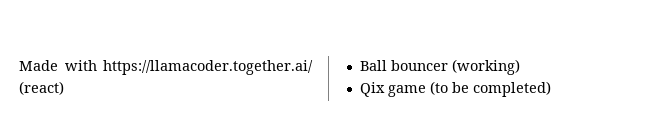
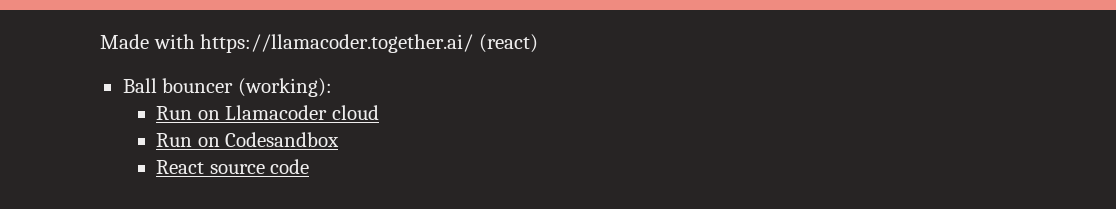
- Ball bouncer (working)
- Qix game (to be completed)
+ Ball bouncer (working):
+ Run on Llamacoder cloud
+ Run on Codesandbox
+ React source code

